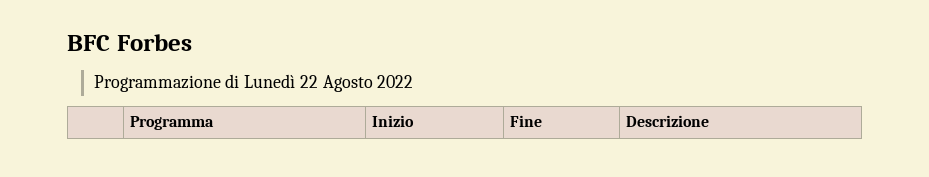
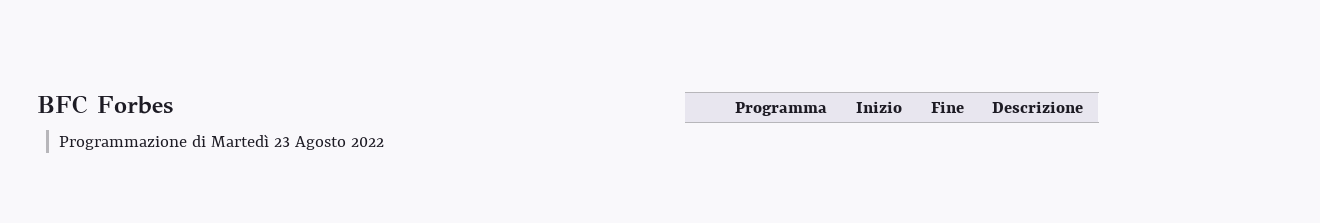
- Programmazione di Lunedì 22 Agosto 2022
+ Programmazione di Martedì 23 Agosto 2022

